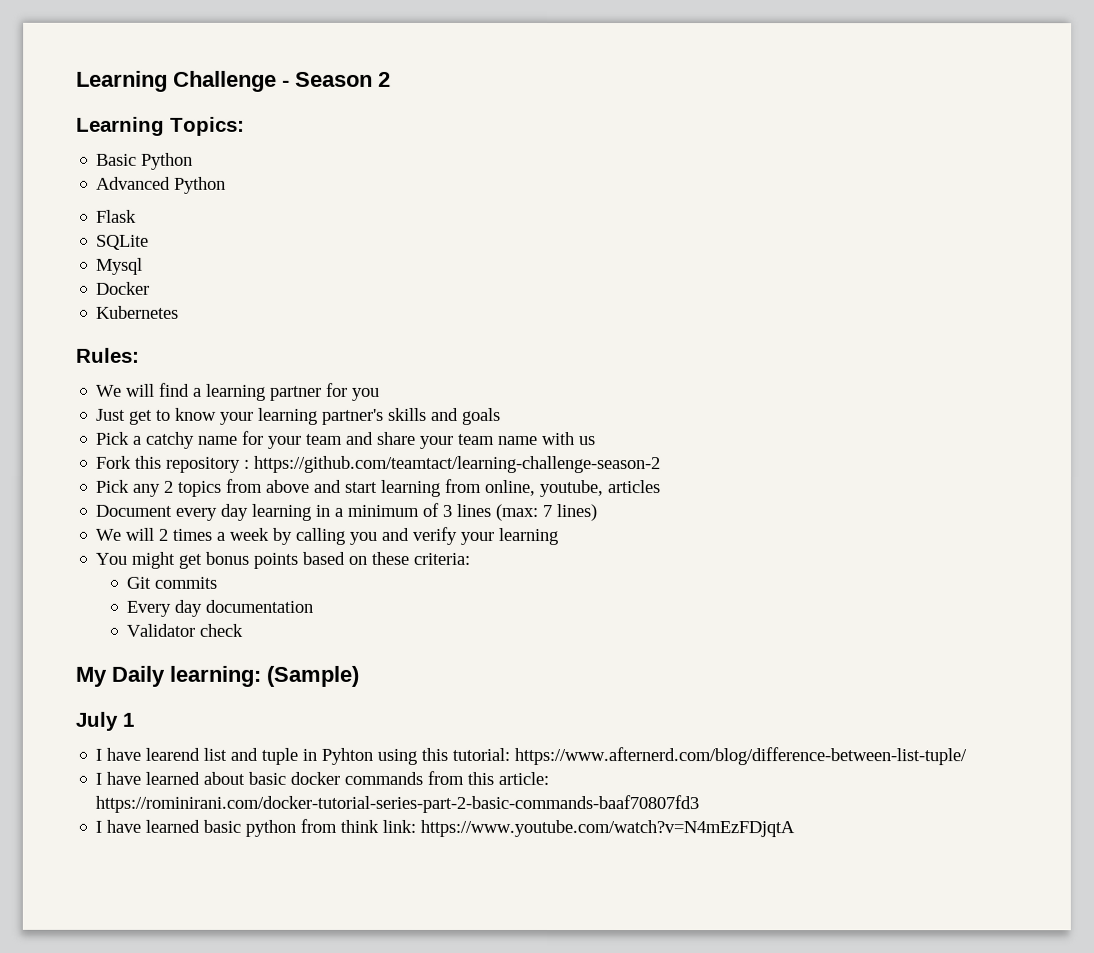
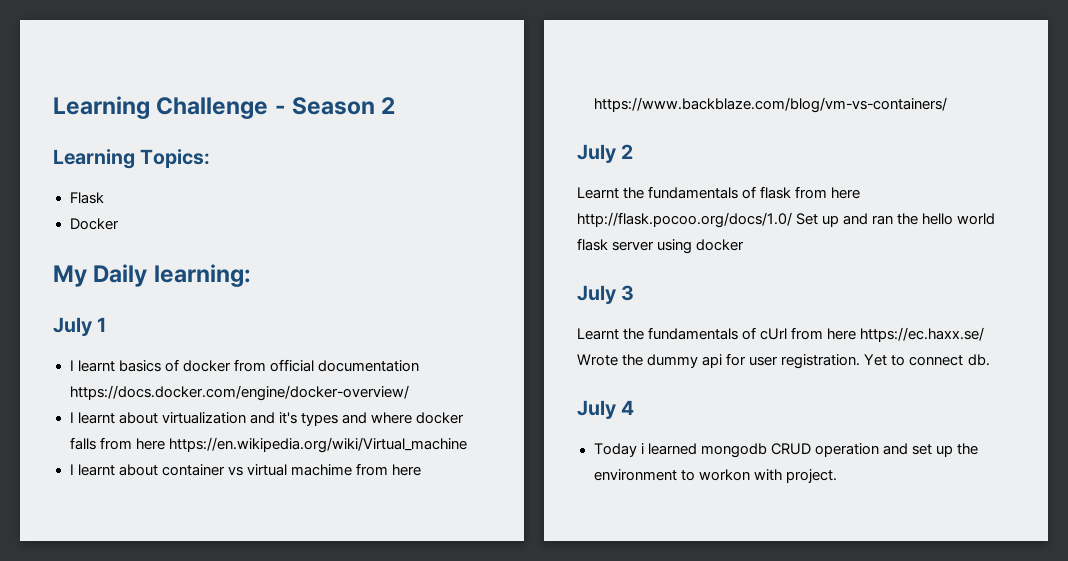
- Basic Python
- Advanced Python
- SQLite
- Mysql
- Kubernetes
- Rules:
- We will find a learning partner for you
- Just get to know your learning partner's skills and goals
- Pick a catchy name for your team and share your team name with us
- Fork this repository : https://github.com/teamtact/learning-challenge-season-2
- Pick any 2 topics from above and start learning from online, youtube, articles
- Document every day learning in a minimum of 3 lines (max: 7 lines)
- We will 2 times a week by calling you and verify your learning
- You might get bonus points based on these criteria:
- Git commits
- Every day documentation
- Validator check
- My Daily learning: (Sample)
+ My Daily learning:
- I have learend list and tuple in Pyhton using this tutorial: https://www.afternerd.com/blog/difference-between-list-tuple/
- I have learned about basic docker commands from this article: https://rominirani.com/docker-tutorial-series-part-2-basic-commands-baaf70807fd3
- I have learned basic python from think link: https://www.youtube.com/watch?v=N4mEzFDjqtA
+ I learnt basics of docker from official documentation https://docs.docker.com/engine/docker-overview/
+ I learnt about virtualization and it's types and where docker falls from here https://en.wikipedia.org/wiki/Virtual_machine
+ I learnt about container vs virtual machime from here https://www.backblaze.com/blog/vm-vs-containers/
+ July 2
+ Learnt the fundamentals of flask from here http://flask.pocoo.org/docs/1.0/ Set up and ran the hello world flask server using docker
+ July 3
+ Learnt the fundamentals of cUrl from here https://ec.haxx.se/ Wrote the dummy api for user registration. Yet to connect db.
+ July 4
+ Today i learned mongodb CRUD operation and set up the environment to workon with project.

